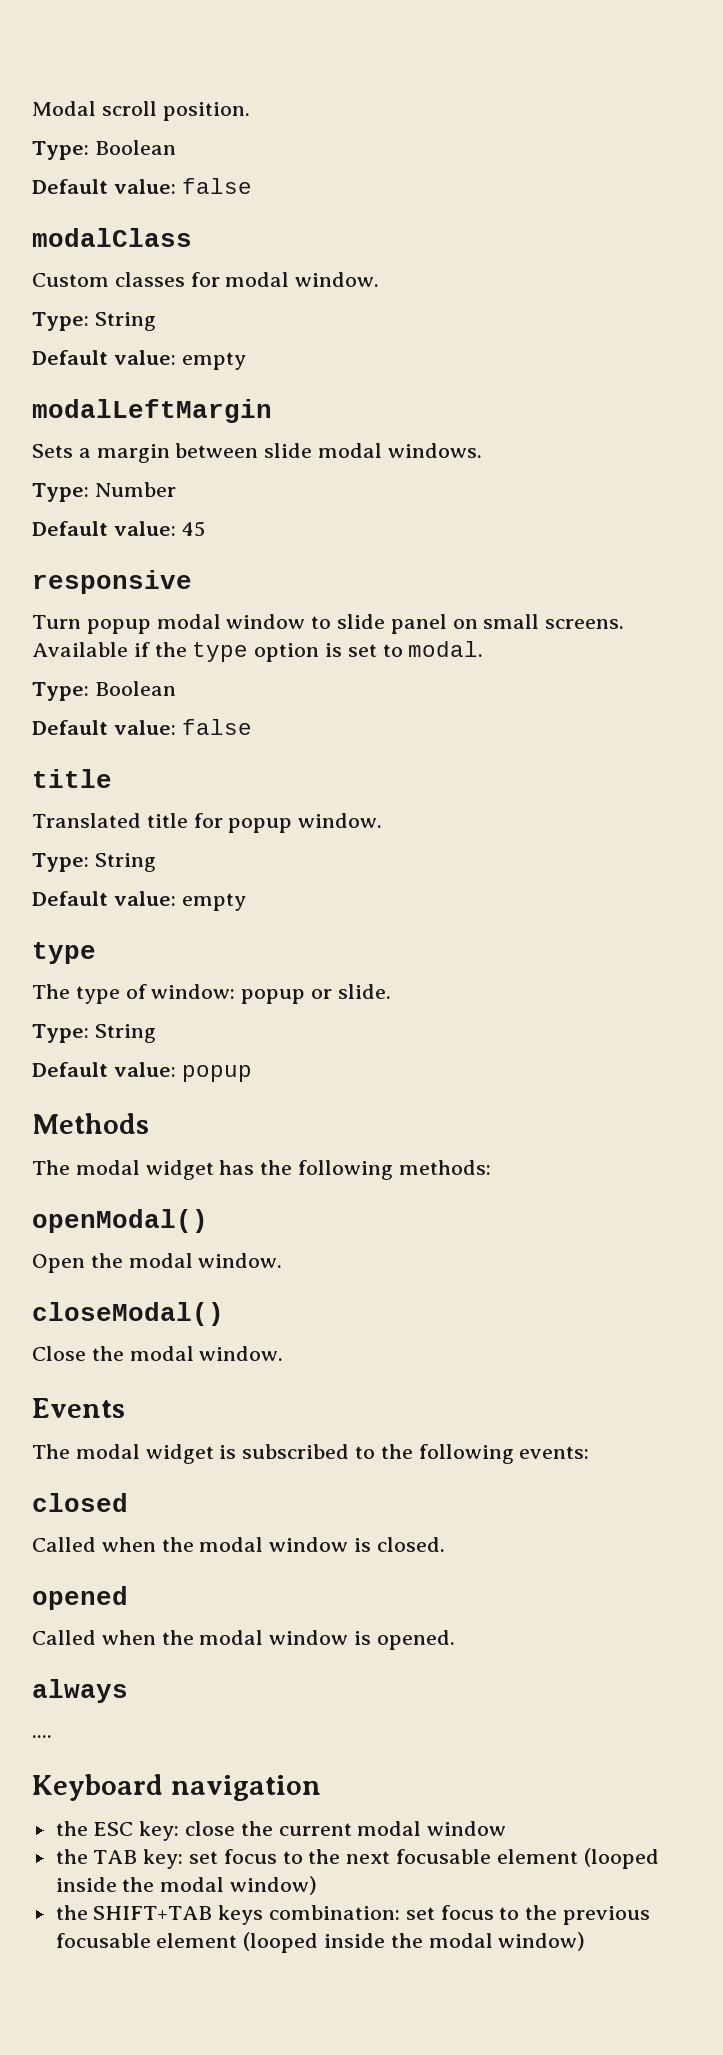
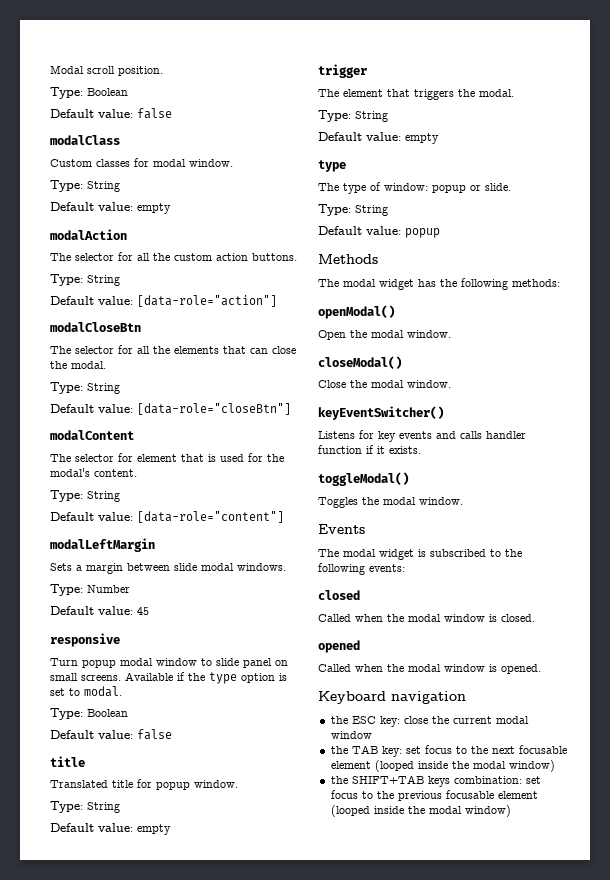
+ modalAction
+ The selector for all the custom action buttons.
+ Type: String
+ Default value: [data-role="action"]
+ modalCloseBtn
+ The selector for all the elements that can close the modal.
+ Type: String
+ Default value: [data-role="closeBtn"]
+ modalContent
+ The selector for element that is used for the modal's content.
+ Type: String
+ Default value: [data-role="content"]
+ trigger
+ The element that triggers the modal.
+ Type: String
+ Default value: empty
+ keyEventSwitcher()
+ Listens for key events and calls handler function if it exists.
+ toggleModal()
+ Toggles the modal window.
- always
- ....

